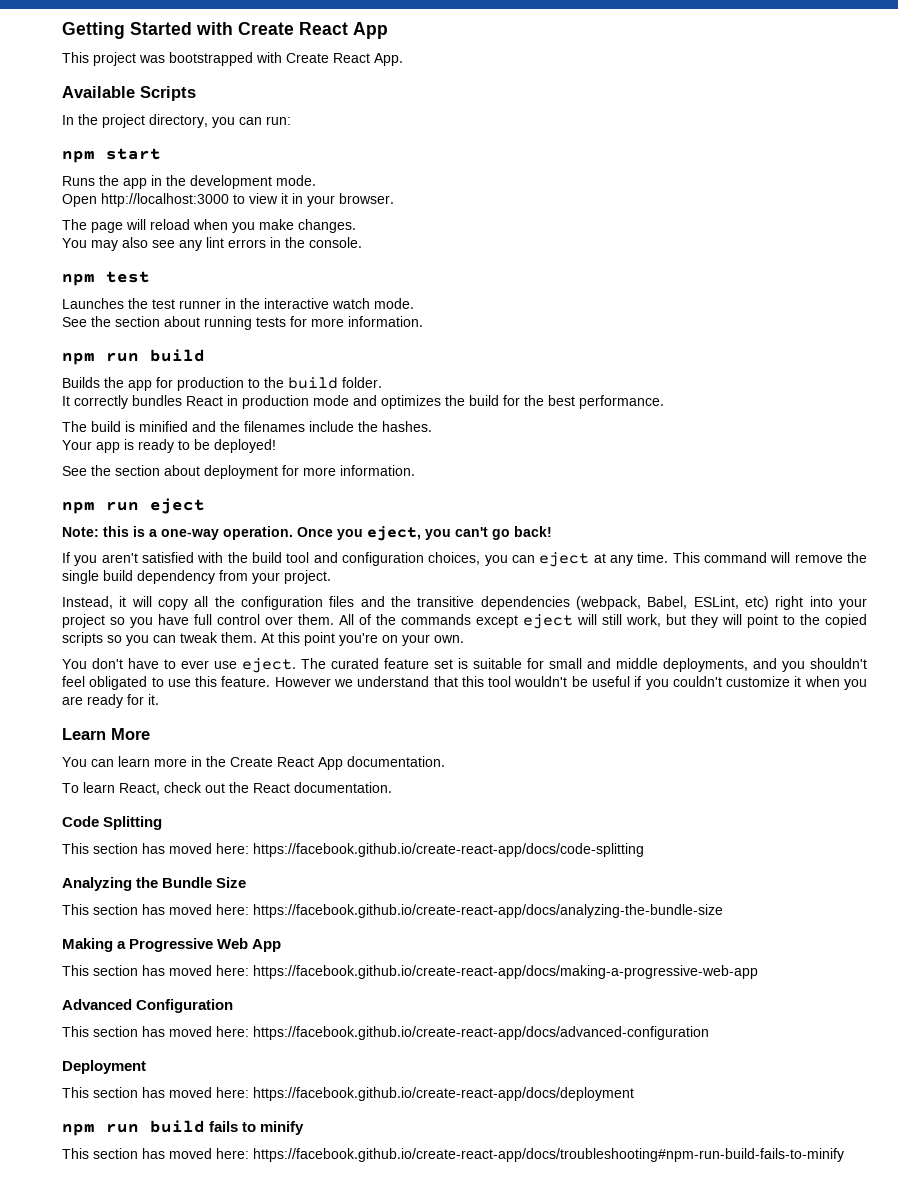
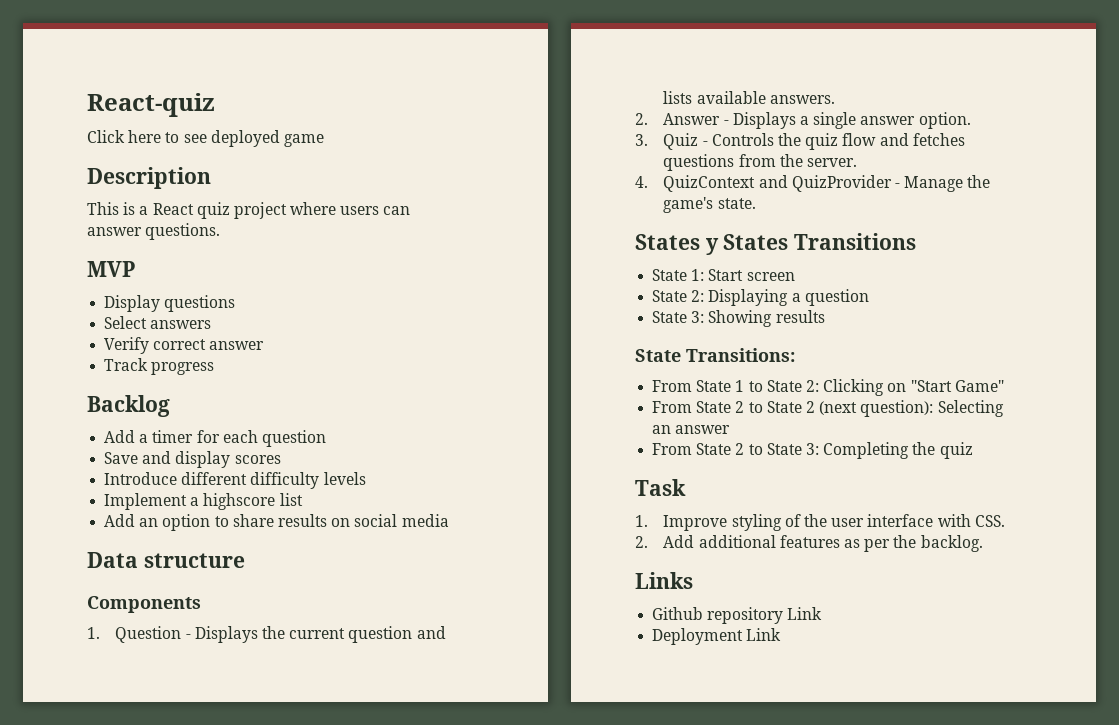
- Getting Started with Create React App
- This project was bootstrapped with Create React App.
- Available Scripts
- In the project directory, you can run:
- npm start
- Runs the app in the development mode.
- Open http://localhost:3000 to view it in your browser.
- The page will reload when you make changes.
- You may also see any lint errors in the console.
- npm test
- Launches the test runner in the interactive watch mode.
- See the section about running tests for more information.
- npm run build
- Builds the app for production to the build folder.
- It correctly bundles React in production mode and optimizes the build for the best performance.
- The build is minified and the filenames include the hashes.
- Your app is ready to be deployed!
- See the section about deployment for more information.
- npm run eject
- Note: this is a one-way operation. Once you eject, you can't go back!
- If you aren't satisfied with the build tool and configuration choices, you can eject at any time. This command will remove the single build dependency from your project.
- Instead, it will copy all the configuration files and the transitive dependencies (webpack, Babel, ESLint, etc) right into your project so you have full control over them. All of the commands except eject will still work, but they will point to the copied scripts so you can tweak them. At this point you're on your own.
- You don't have to ever use eject. The curated feature set is suitable for small and middle deployments, and you shouldn't feel obligated to use this feature. However we understand that this tool wouldn't be useful if you couldn't customize it when you are ready for it.
- Learn More
- You can learn more in the Create React App documentation.
- To learn React, check out the React documentation.
- Code Splitting
- This section has moved here: https://facebook.github.io/create-react-app/docs/code-splitting
- Analyzing the Bundle Size
- This section has moved here: https://facebook.github.io/create-react-app/docs/analyzing-the-bundle-size
- Making a Progressive Web App
- This section has moved here: https://facebook.github.io/create-react-app/docs/making-a-progressive-web-app
- Advanced Configuration
- This section has moved here: https://facebook.github.io/create-react-app/docs/advanced-configuration
- Deployment
- This section has moved here: https://facebook.github.io/create-react-app/docs/deployment
- npm run build fails to minify
- This section has moved here: https://facebook.github.io/create-react-app/docs/troubleshooting#npm-run-build-fails-to-minify
+ React-quiz
+ Click here to see deployed game
+ Description
+ This is a React quiz project where users can answer questions.
+ MVP
+ Display questions
+ Select answers
+ Verify correct answer
+ Track progress
+ Backlog
+ Add a timer for each question
+ Save and display scores
+ Introduce different difficulty levels
+ Implement a highscore list
+ Add an option to share results on social media
+ Data structure
+ Components
+ 1. Question - Displays the current question and lists available answers.
+ 2. Answer - Displays a single answer option.
+ 3. Quiz - Controls the quiz flow and fetches questions from the server.
+ 4. QuizContext and QuizProvider - Manage the game's state.
+ States y States Transitions
+ State 1: Start screen
+ State 2: Displaying a question
+ State 3: Showing results
+ State Transitions:
+ From State 1 to State 2: Clicking on "Start Game"
+ From State 2 to State 2 (next question): Selecting an answer
+ From State 2 to State 3: Completing the quiz
+ Task
+ 1. Improve styling of the user interface with CSS.
+ 2. Add additional features as per the backlog.
+ Links
+ Github repository Link
+ Deployment Link

